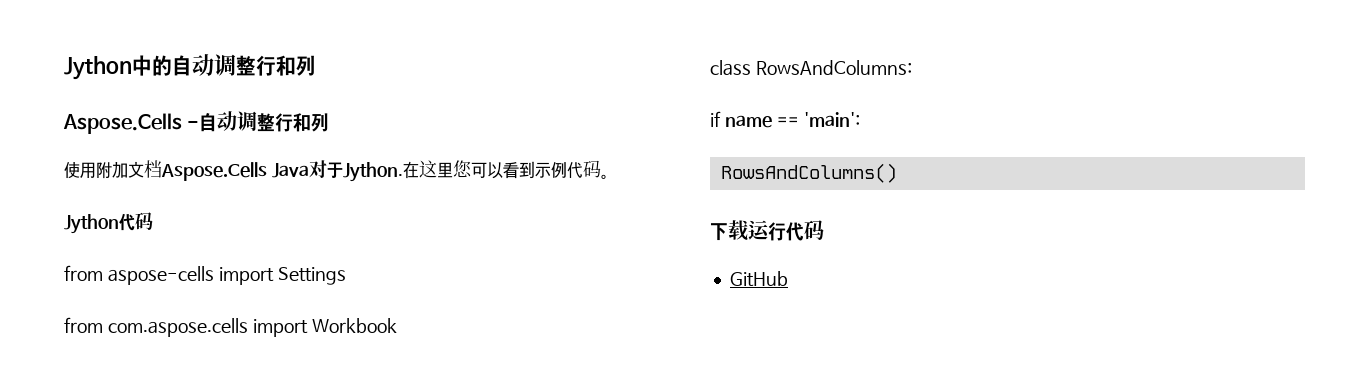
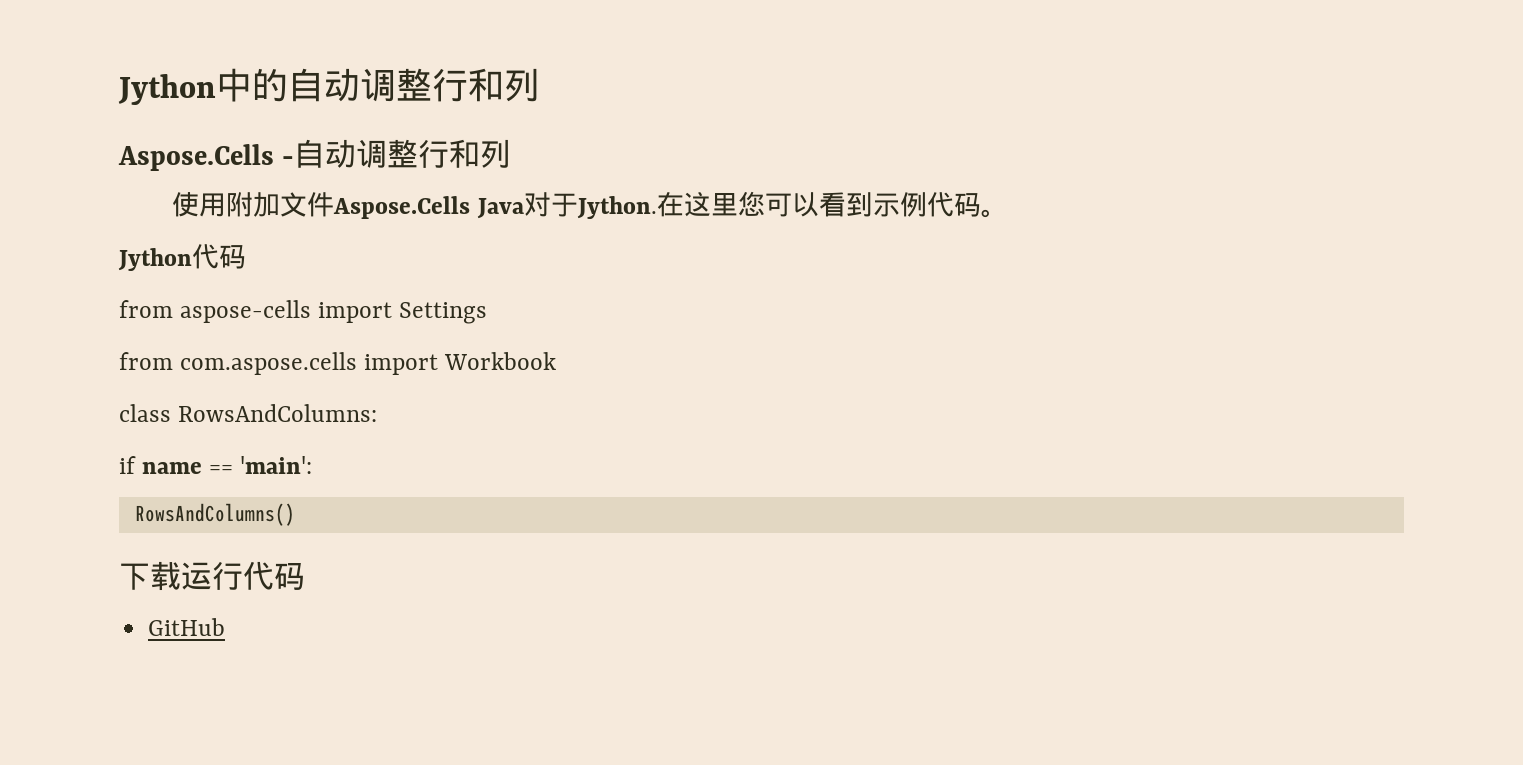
- 使用附加文档Aspose.Cells Java对于Jython.
+ 使用附加文件Aspose.Cells Java对于Jython.

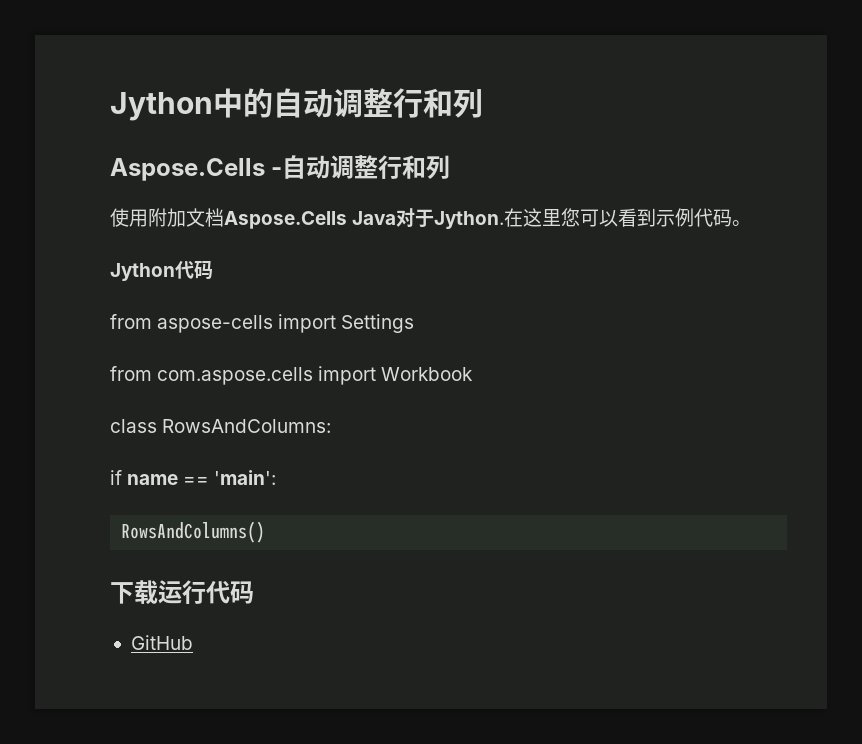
- 使用附加文件Aspose.Cells Java对于Jython.
+ 使用附加文档Aspose.Cells Java对于Jython.

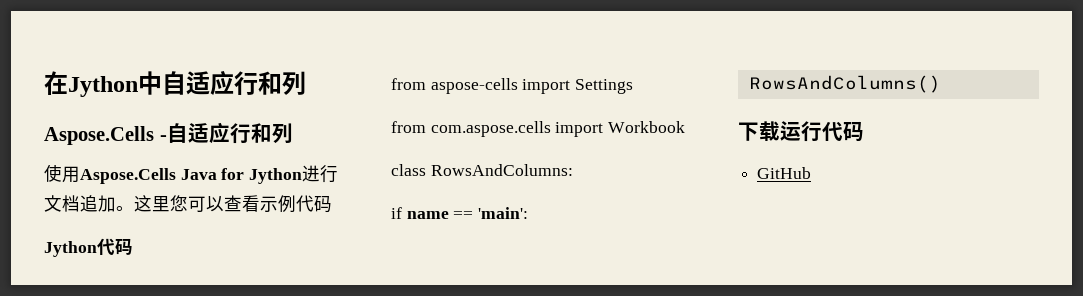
- Jython中的自动调整行和列
+ 在Jython中自适应行和列
- Aspose.Cells -自动调整行和列
+ Aspose.Cells -自适应行和列
- 使用附加文档Aspose.Cells Java对于Jython.在这里您可以看到示例代码。
+ 使用Aspose.Cells Java for Jython进行文档追加。这里您可以查看示例代码

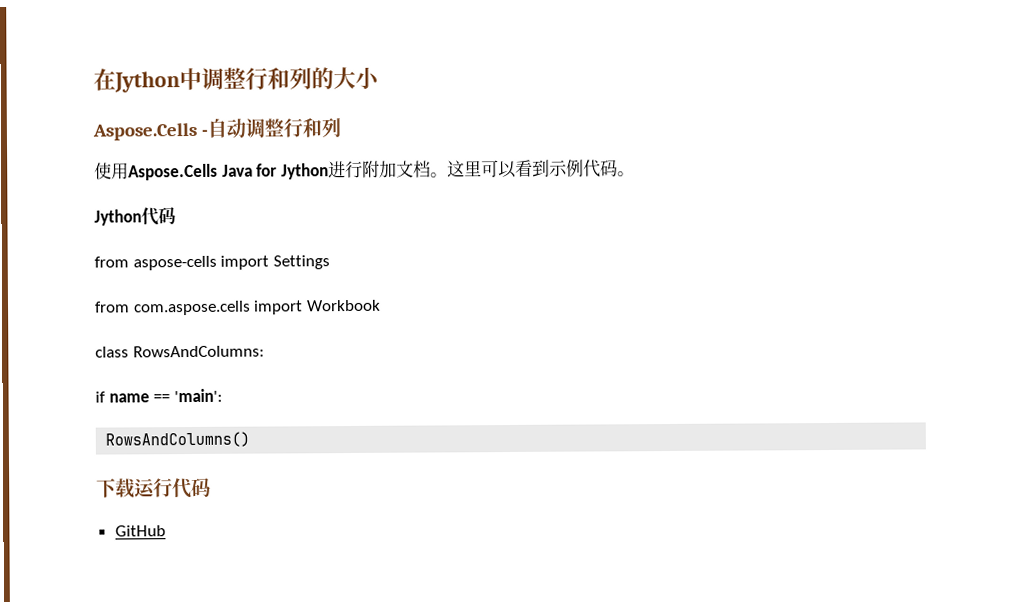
- 在Jython中自适应行和列
+ 在Jython中调整行和列的大小
- Aspose.Cells -自适应行和列
+ Aspose.Cells -自动调整行和列
- 使用Aspose.Cells Java for Jython进行文档追加。这里您可以查看示例代码
+ 使用Aspose.Cells Java for Jython进行附加文档。这里可以看到示例代码。

